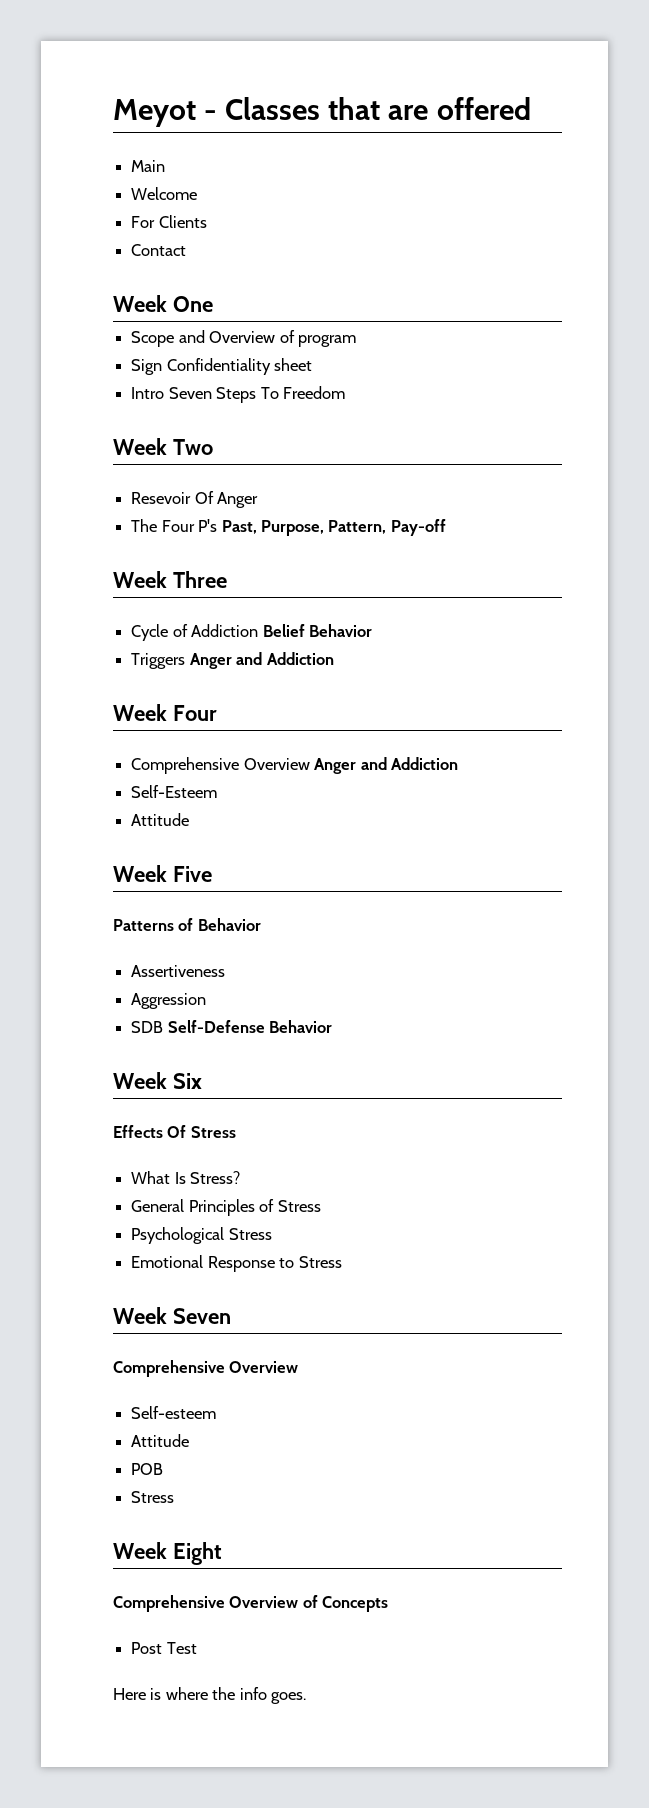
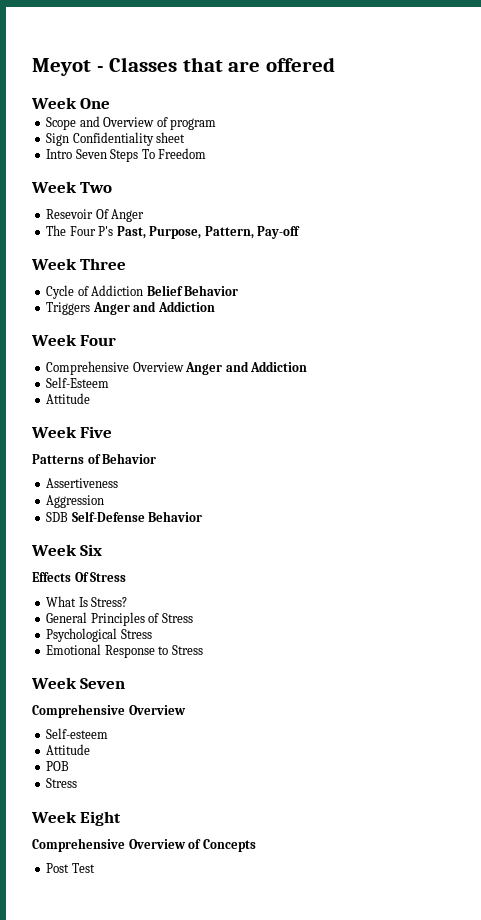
- Main
- Welcome
- For Clients
- Contact
- Here is where the info goes.

